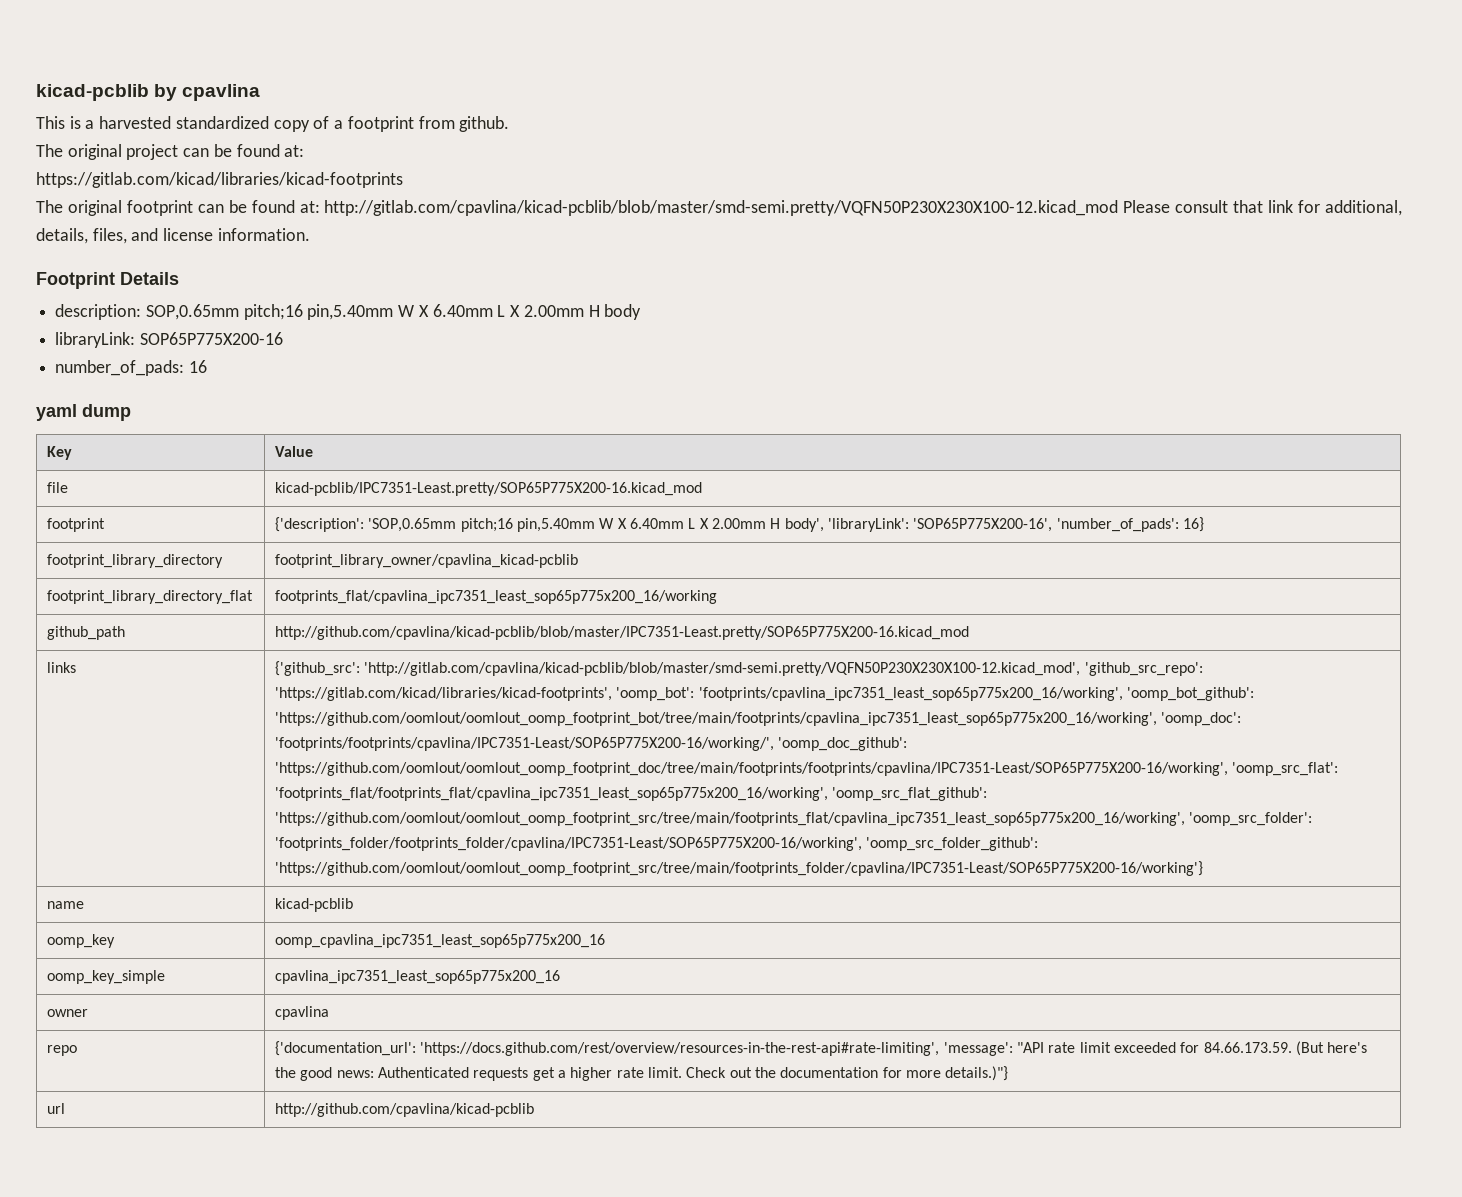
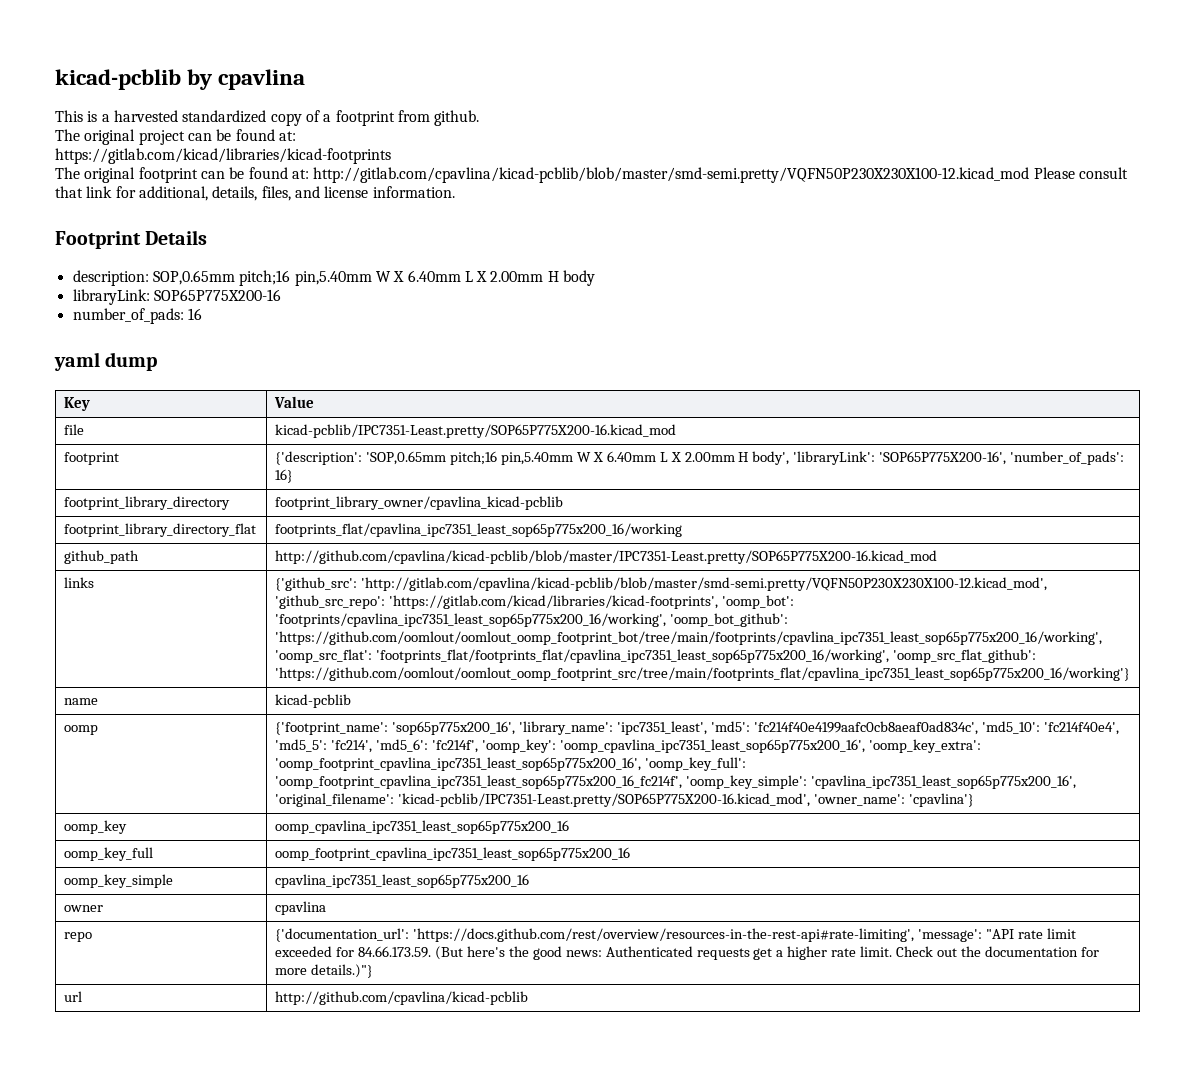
- links | {'github_src': 'http://gitlab.com/cpavlina/kicad-pcblib/blob/master/smd-semi.pretty/VQFN50P230X230X100-12.kicad_mod', 'github_src_repo': 'https://gitlab.com/kicad/libraries/kicad-footprints', 'oomp_bot': 'footprints/cpavlina_ipc7351_least_sop65p775x200_16/working', 'oomp_bot_github': 'https://github.com/oomlout/oomlout_oomp_footprint_bot/tree/main/footprints/cpavlina_ipc7351_least_sop65p775x200_16/working', 'oomp_doc': 'footprints/footprints/cpavlina/IPC7351-Least/SOP65P775X200-16/working/', 'oomp_doc_github': 'https://github.com/oomlout/oomlout_oomp_footprint_doc/tree/main/footprints/footprints/cpavlina/IPC7351-Least/SOP65P775X200-16/working', 'oomp_src_flat': 'footprints_flat/footprints_flat/cpavlina_ipc7351_least_sop65p775x200_16/working', 'oomp_src_flat_github': 'https://github.com/oomlout/oomlout_oomp_footprint_src/tree/main/footprints_flat/cpavlina_ipc7351_least_sop65p775x200_16/working', 'oomp_src_folder': 'footprints_folder/footprints_folder/cpavlina/IPC7351-Least/SOP65P775X200-16/working', 'oomp_src_folder_github': 'https://github.com/oomlout/oomlout_oomp_footprint_src/tree/main/footprints_folder/cpavlina/IPC7351-Least/SOP65P775X200-16/working'}
+ links | {'github_src': 'http://gitlab.com/cpavlina/kicad-pcblib/blob/master/smd-semi.pretty/VQFN50P230X230X100-12.kicad_mod', 'github_src_repo': 'https://gitlab.com/kicad/libraries/kicad-footprints', 'oomp_bot': 'footprints/cpavlina_ipc7351_least_sop65p775x200_16/working', 'oomp_bot_github': 'https://github.com/oomlout/oomlout_oomp_footprint_bot/tree/main/footprints/cpavlina_ipc7351_least_sop65p775x200_16/working', 'oomp_src_flat': 'footprints_flat/footprints_flat/cpavlina_ipc7351_least_sop65p775x200_16/working', 'oomp_src_flat_github': 'https://github.com/oomlout/oomlout_oomp_footprint_src/tree/main/footprints_flat/cpavlina_ipc7351_least_sop65p775x200_16/working'}
  name | kicad-pcblib
+ oomp | {'footprint_name': 'sop65p775x200_16', 'library_name': 'ipc7351_least', 'md5': 'fc214f40e4199aafc0cb8aeaf0ad834c', 'md5_10': 'fc214f40e4', 'md5_5': 'fc214', 'md5_6': 'fc214f', 'oomp_key': 'oomp_cpavlina_ipc7351_least_sop65p775x200_16', 'oomp_key_extra': 'oomp_footprint_cpavlina_ipc7351_least_sop65p775x200_16', 'oomp_key_full': 'oomp_footprint_cpavlina_ipc7351_least_sop65p775x200_16_fc214f', 'oomp_key_simple': 'cpavlina_ipc7351_least_sop65p775x200_16', 'original_filename': 'kicad-pcblib/IPC7351-Least.pretty/SOP65P775X200-16.kicad_mod', 'owner_name': 'cpavlina'}
+ oomp_key_full | oomp_footprint_cpavlina_ipc7351_least_sop65p775x200_16

